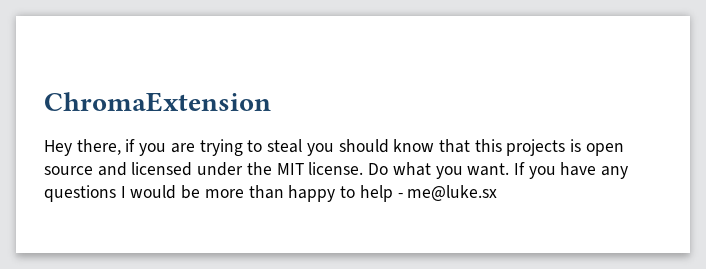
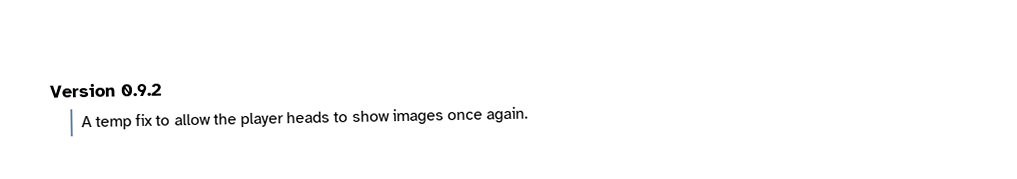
- ChromaExtension
- Hey there, if you are trying to steal you should know that this projects is open source and licensed under the MIT license. Do what you want. If you have any questions I would be more than happy to help - me@luke.sx
+ Version 0.9.2
+ A temp fix to allow the player heads to show images once again.

